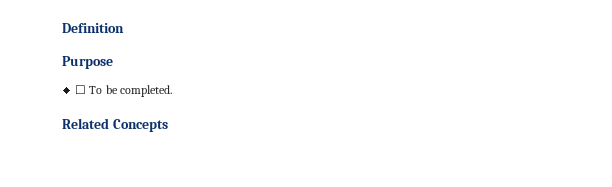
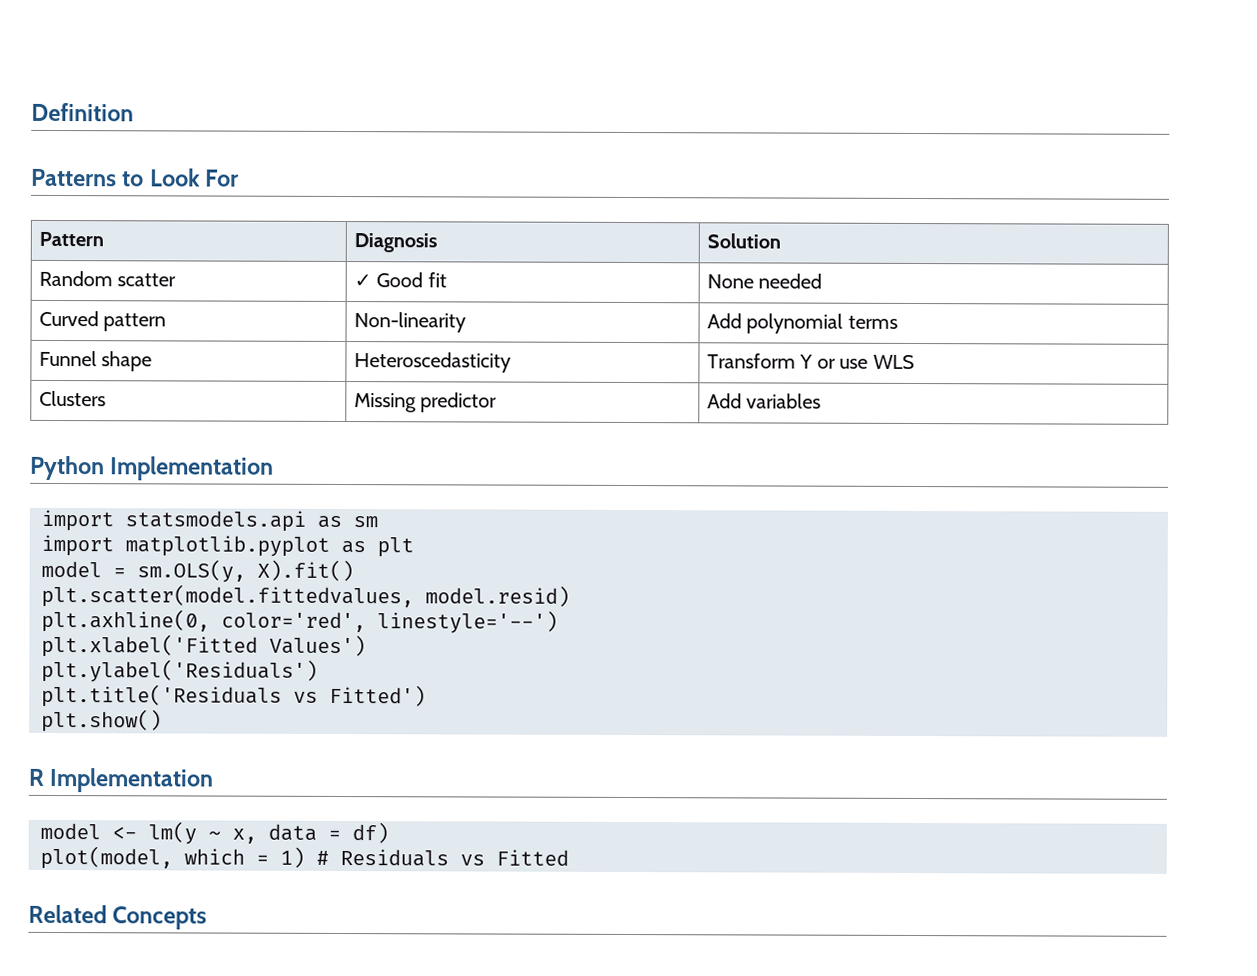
- Purpose
- ☐ To be completed.
+ Patterns to Look For
+ Pattern | Diagnosis | Solution
+ Random scatter | ✓ Good fit | None needed
+ Curved pattern | Non-linearity | Add polynomial terms
+ Funnel shape | Heteroscedasticity | Transform Y or use WLS
+ Clusters | Missing predictor | Add variables
+ Python Implementation
+ import statsmodels.api as sm
+ import matplotlib.pyplot as plt
+ model = sm.OLS(y, X).fit()
+ plt.scatter(model.fittedvalues, model.resid)
+ plt.axhline(0, color='red', linestyle='--')
+ plt.xlabel('Fitted Values')
+ plt.ylabel('Residuals')
+ plt.title('Residuals vs Fitted')
+ plt.show()
+ R Implementation
+ model <- lm(y ~ x, data = df)
+ plot(model, which = 1) # Residuals vs Fitted

